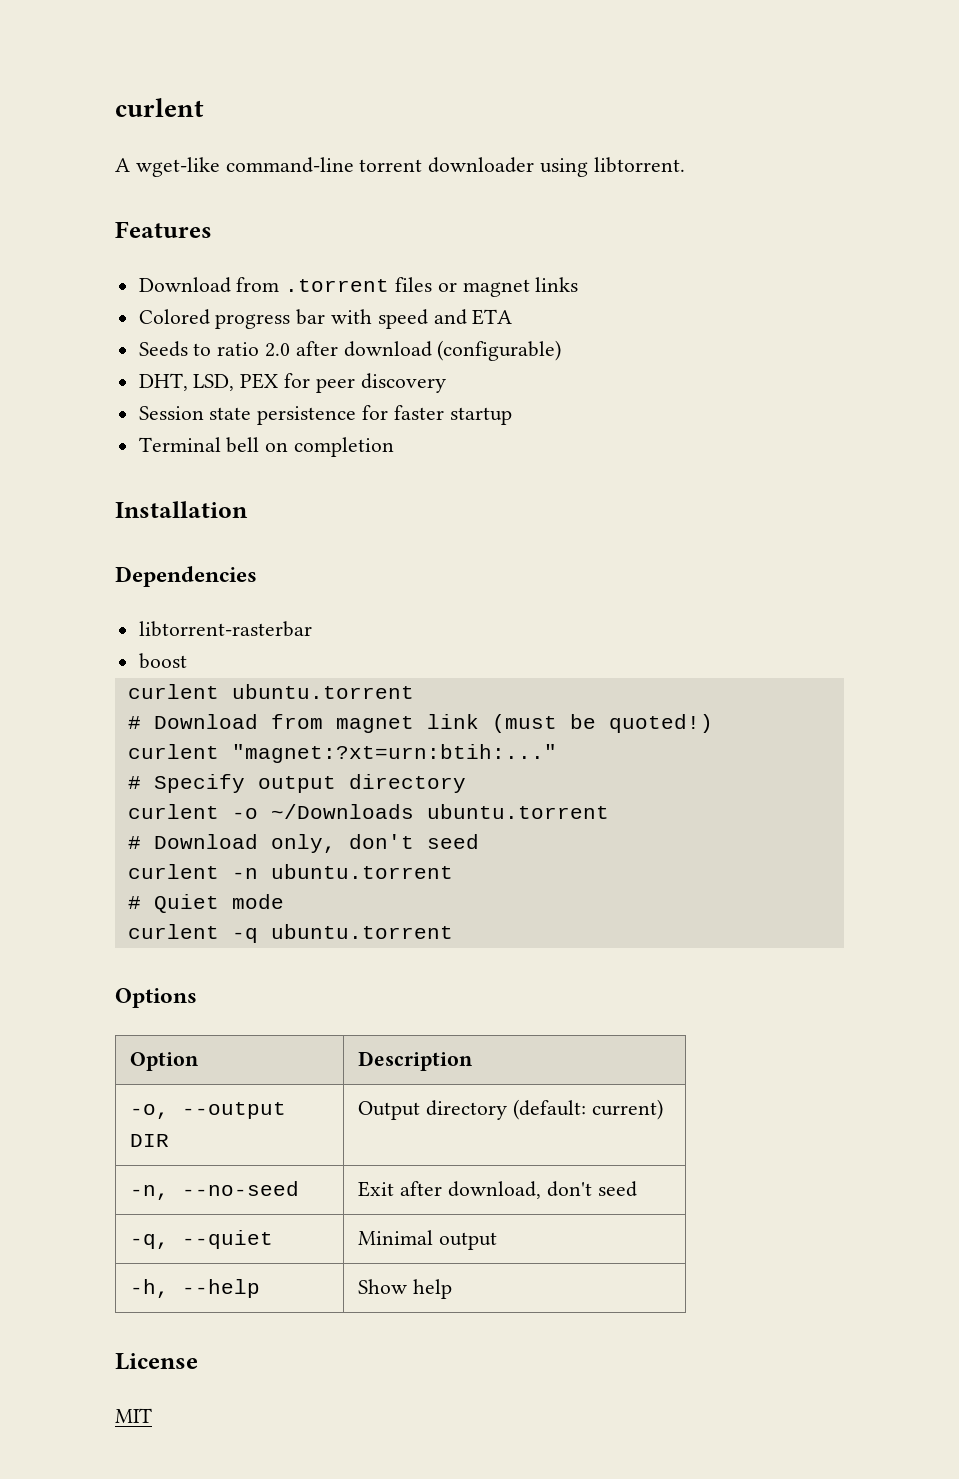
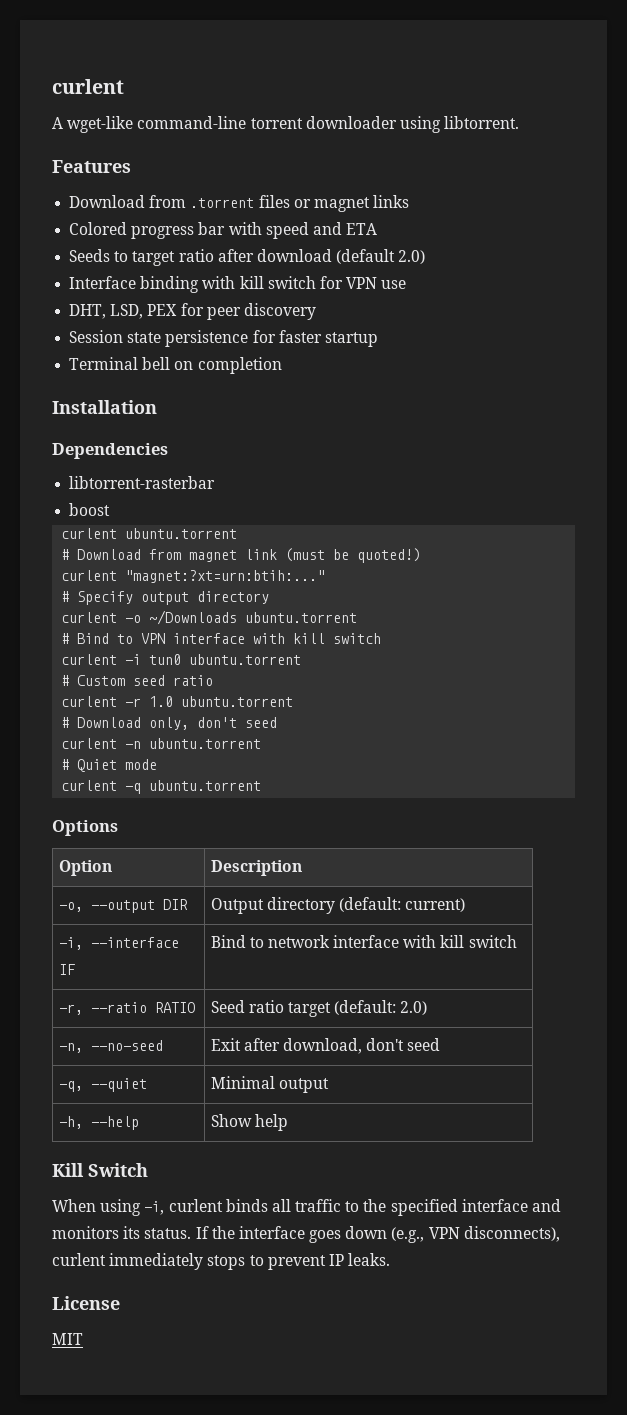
- Seeds to ratio 2.0 after download (configurable)
+ Seeds to target ratio after download (default 2.0)
+ Interface binding with kill switch for VPN use
+ # Bind to VPN interface with kill switch
+ curlent -i tun0 ubuntu.torrent
+ # Custom seed ratio
+ curlent -r 1.0 ubuntu.torrent
+ -i, --interface IF | Bind to network interface with kill switch
+ -r, --ratio RATIO | Seed ratio target (default: 2.0)
+ Kill Switch
+ When using -i, curlent binds all traffic to the specified interface and monitors its status. If the interface goes down (e.g., VPN disconnects), curlent immediately stops to prevent IP leaks.

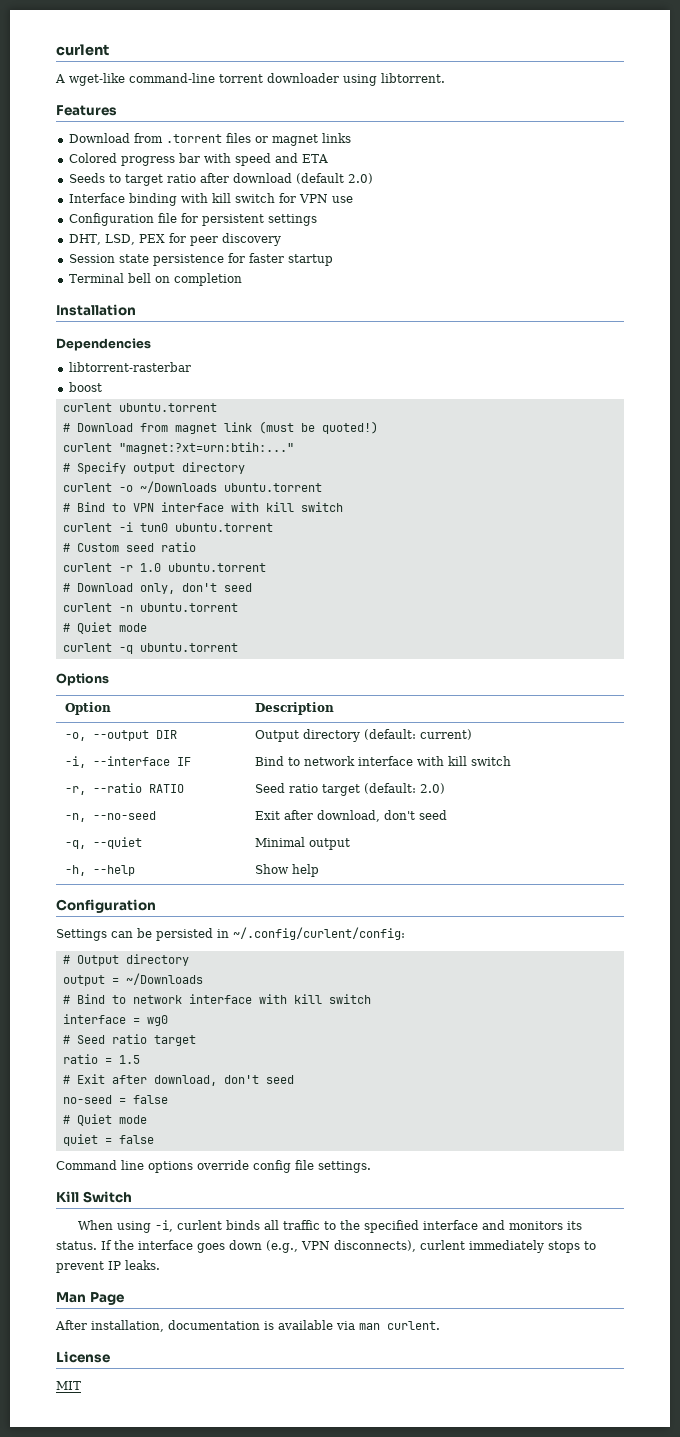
+ Configuration file for persistent settings
  -h, --help | Show help
+ Configuration
+ Settings can be persisted in ~/.config/curlent/config:
+ # Output directory
+ output = ~/Downloads
+ # Bind to network interface with kill switch
+ interface = wg0
+ # Seed ratio target
+ ratio = 1.5
+ # Exit after download, don't seed
+ no-seed = false
+ # Quiet mode
+ quiet = false
+ Command line options override config file settings.
+ Man Page
+ After installation, documentation is available via man curlent.

